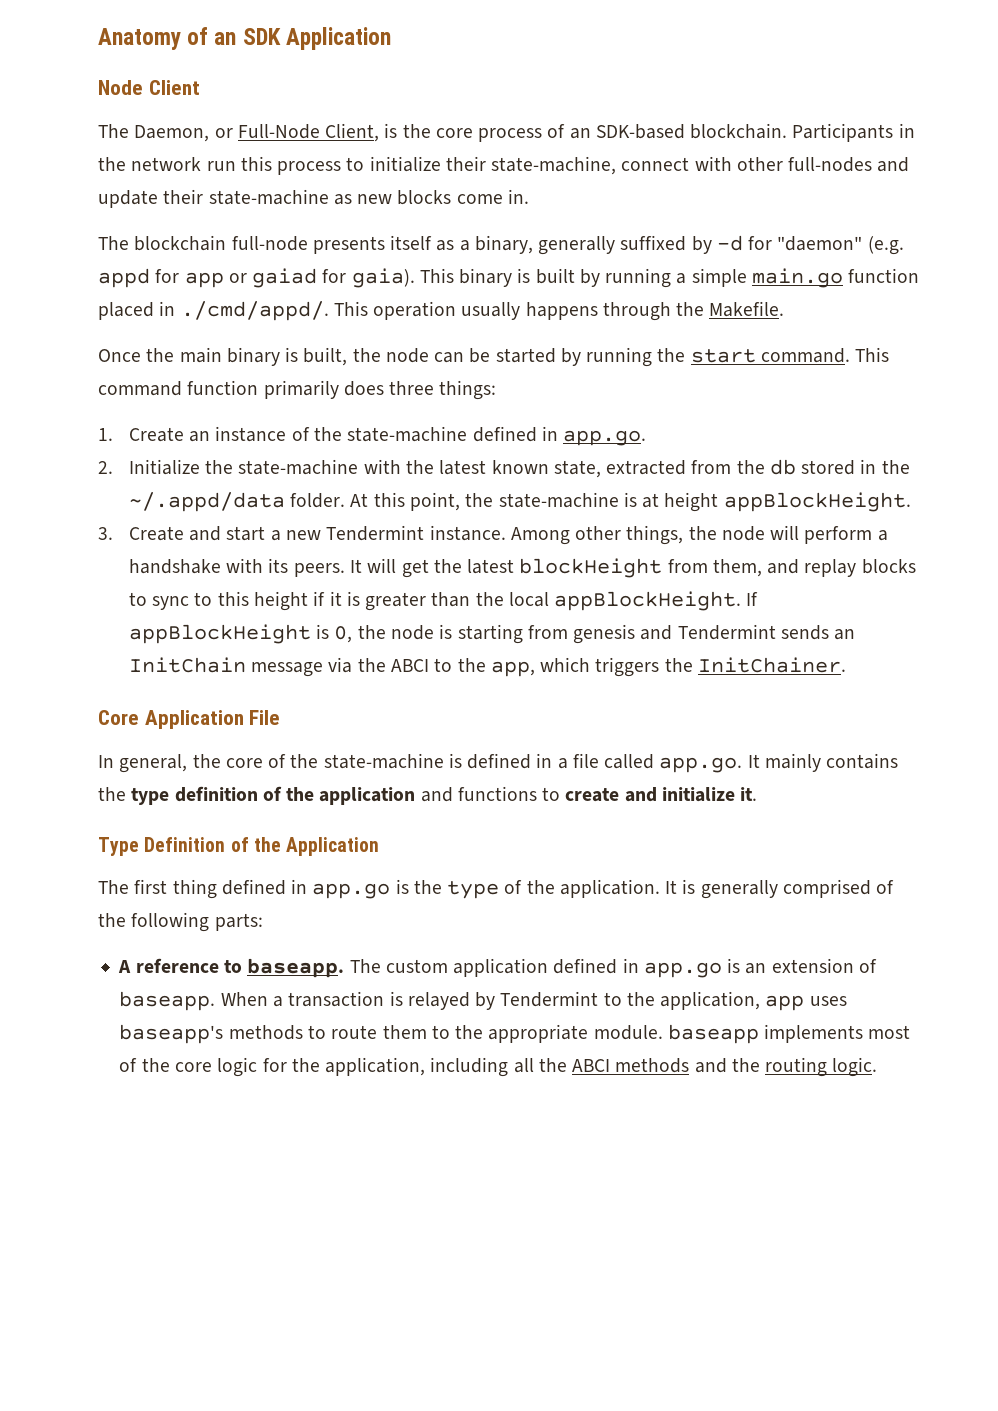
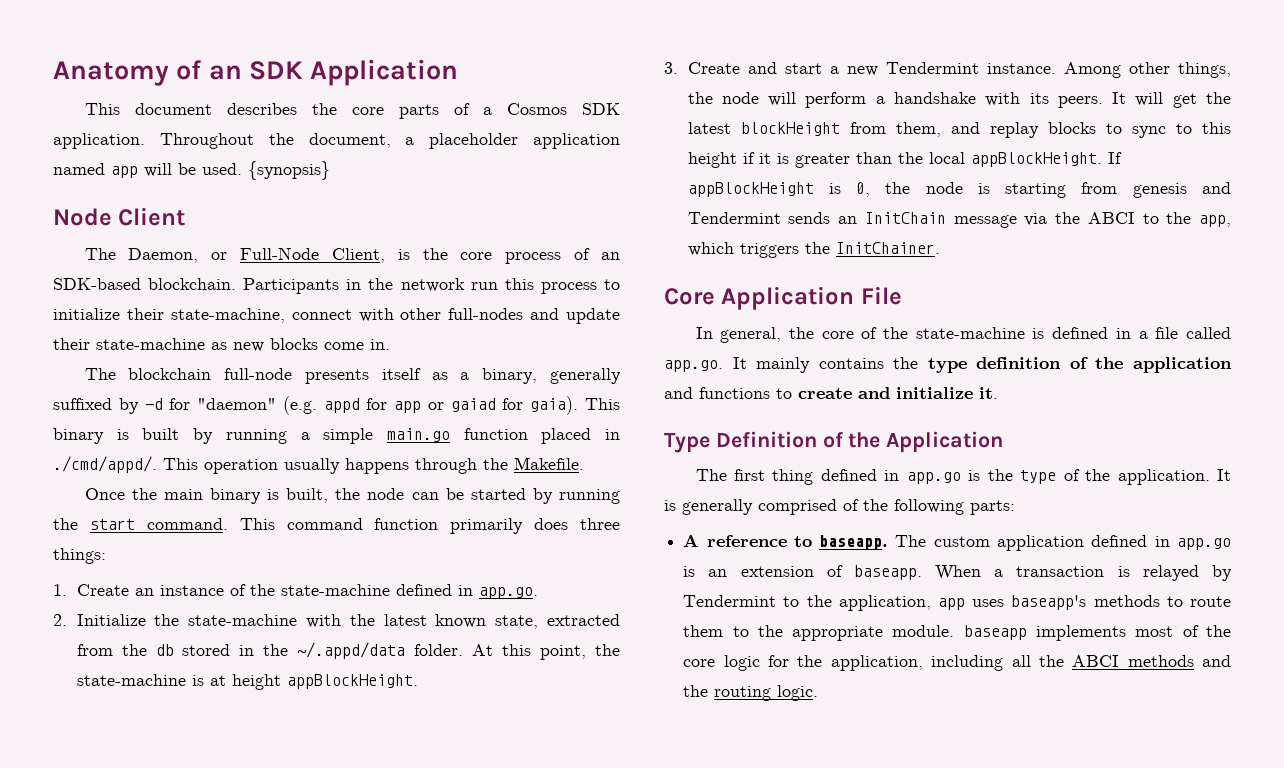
+ This document describes the core parts of a Cosmos SDK application. Throughout the document, a placeholder application named app will be used. {synopsis}

